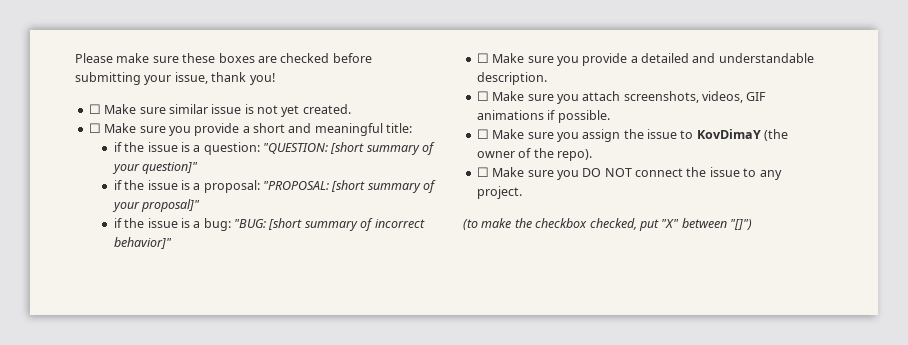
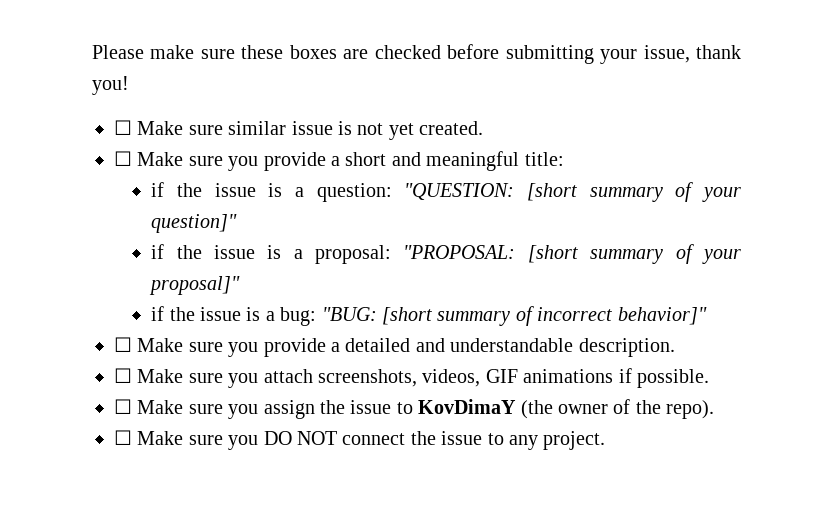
- (to make the checkbox checked, put "X" between "[]")

